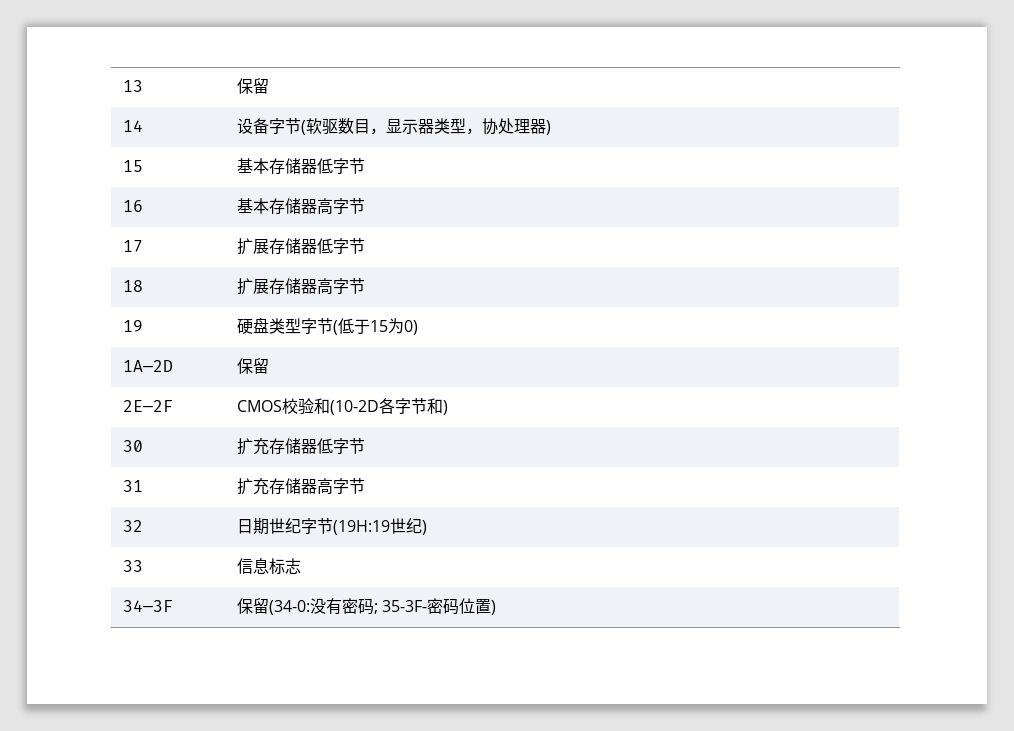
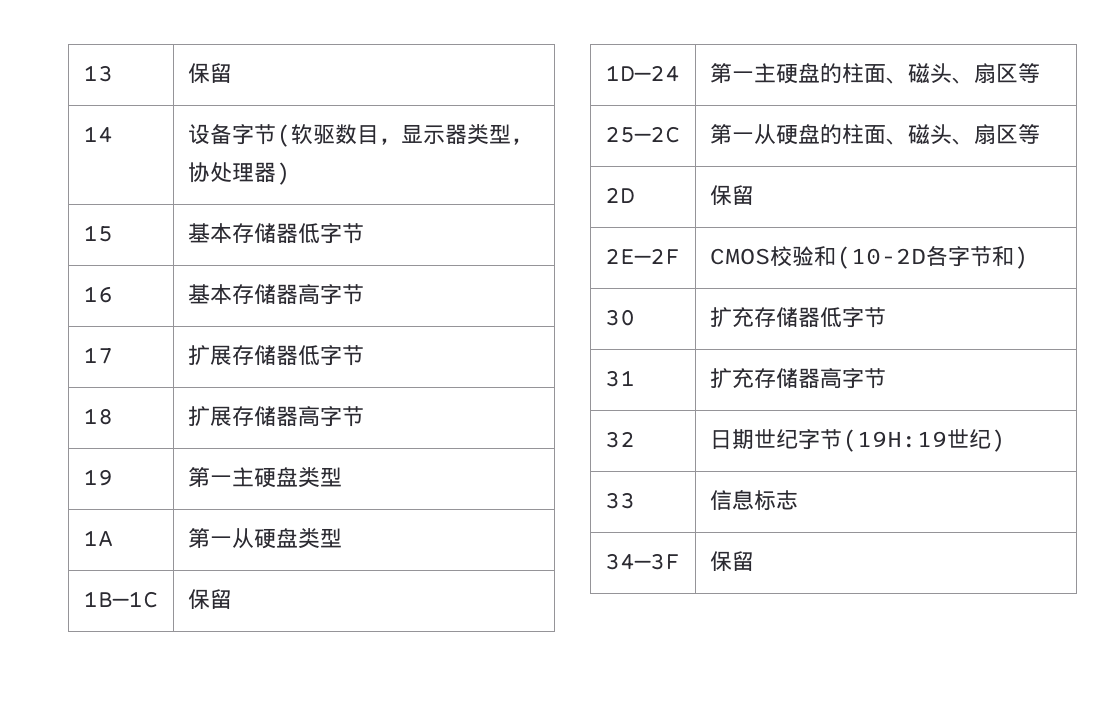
- 19 | 硬盘类型字节(低于15为0)
- 1A—2D | 保留
+ 19 | 第一主硬盘类型
+ 1A | 第一从硬盘类型
+ 1B—1C | 保留
+ 1D—24 | 第一主硬盘的柱面、磁头、扇区等
+ 25—2C | 第一从硬盘的柱面、磁头、扇区等
+ 2D | 保留
- 34—3F | 保留(34-0:没有密码; 35-3F-密码位置)
+ 34—3F | 保留

